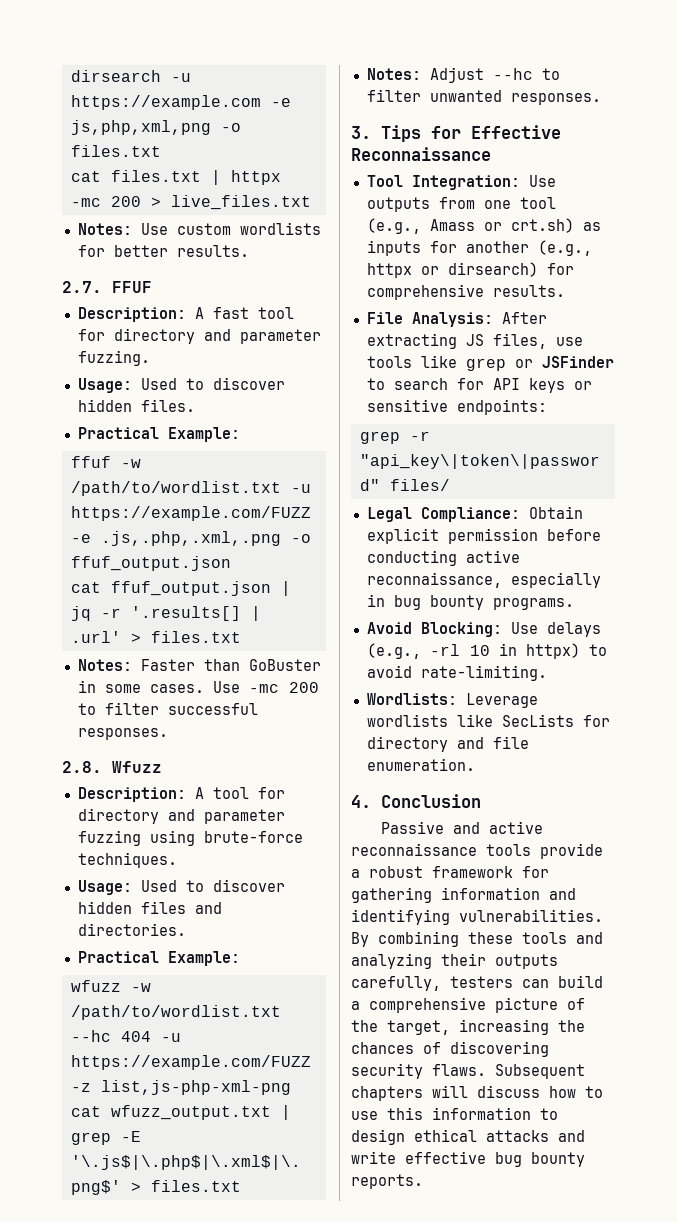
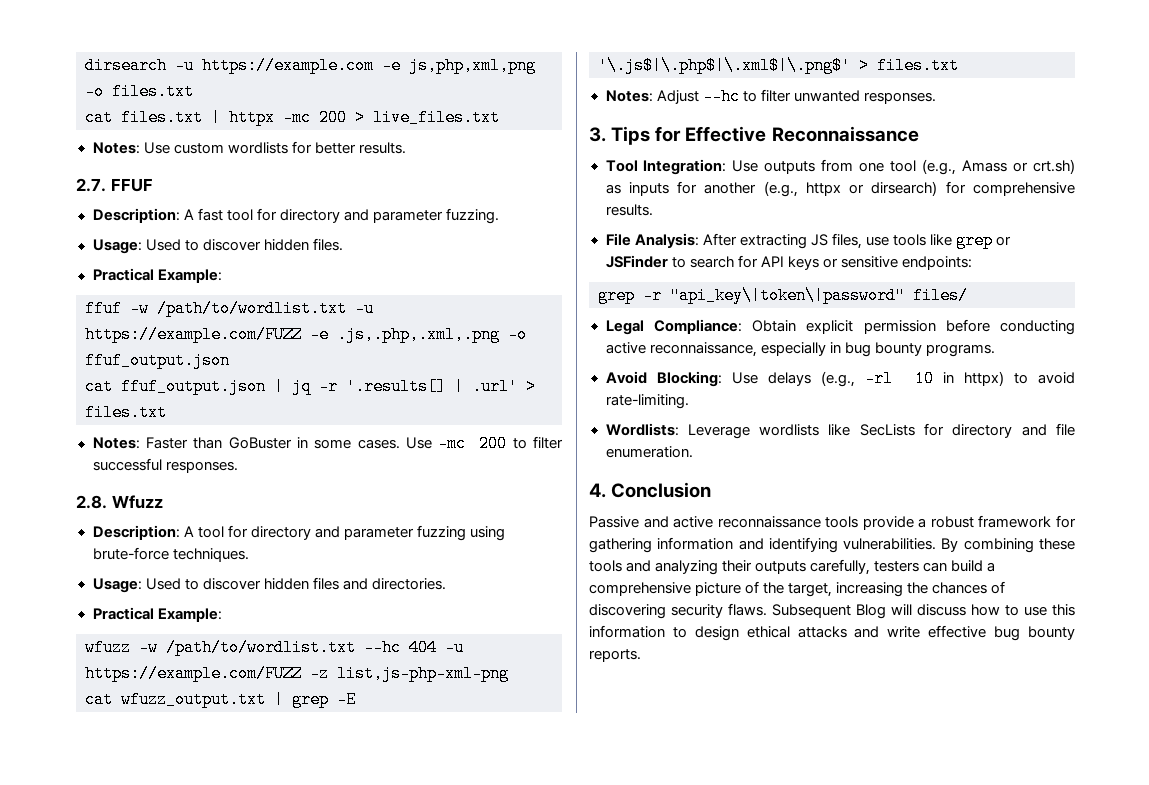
- Subsequent chapters will discuss how to use this information to design ethical attacks and write effective bug bounty reports.
+ Subsequent Blog will discuss how to use this information to design ethical attacks and write effective bug bounty reports.

